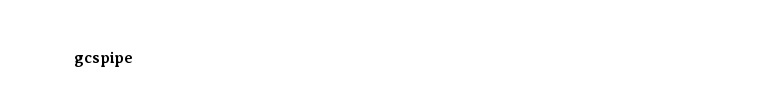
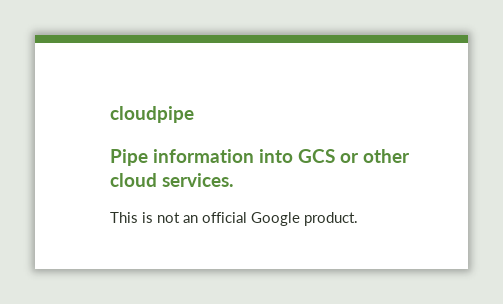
- gcspipe
+ cloudpipe
+ Pipe information into GCS or other cloud services.
+ This is not an official Google product.

